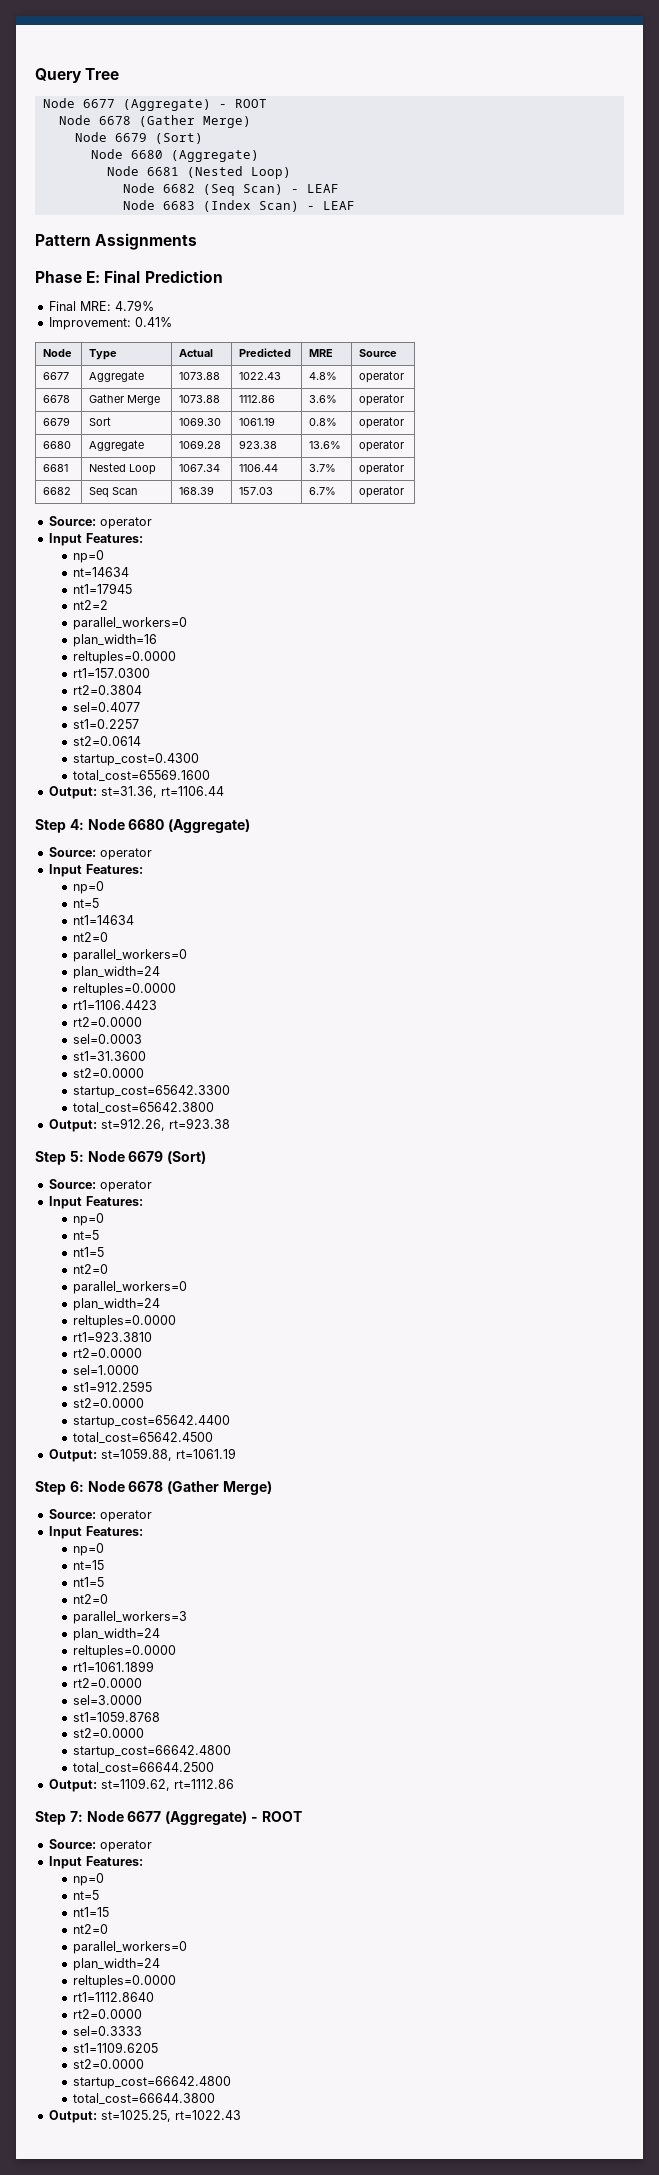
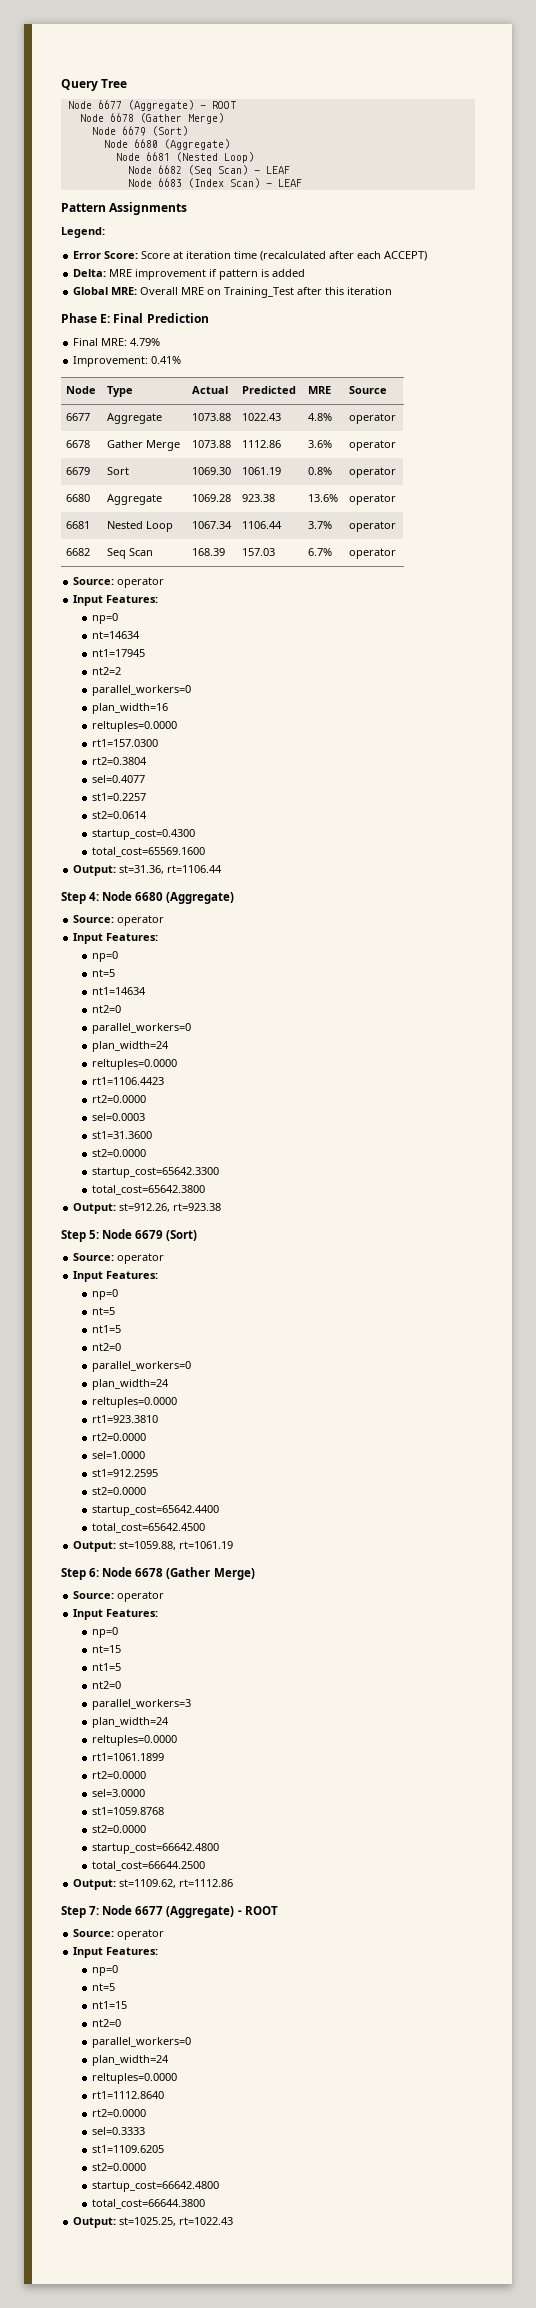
+ Legend:
+ Error Score: Score at iteration time (recalculated after each ACCEPT)
+ Delta: MRE improvement if pattern is added
+ Global MRE: Overall MRE on Training_Test after this iteration

